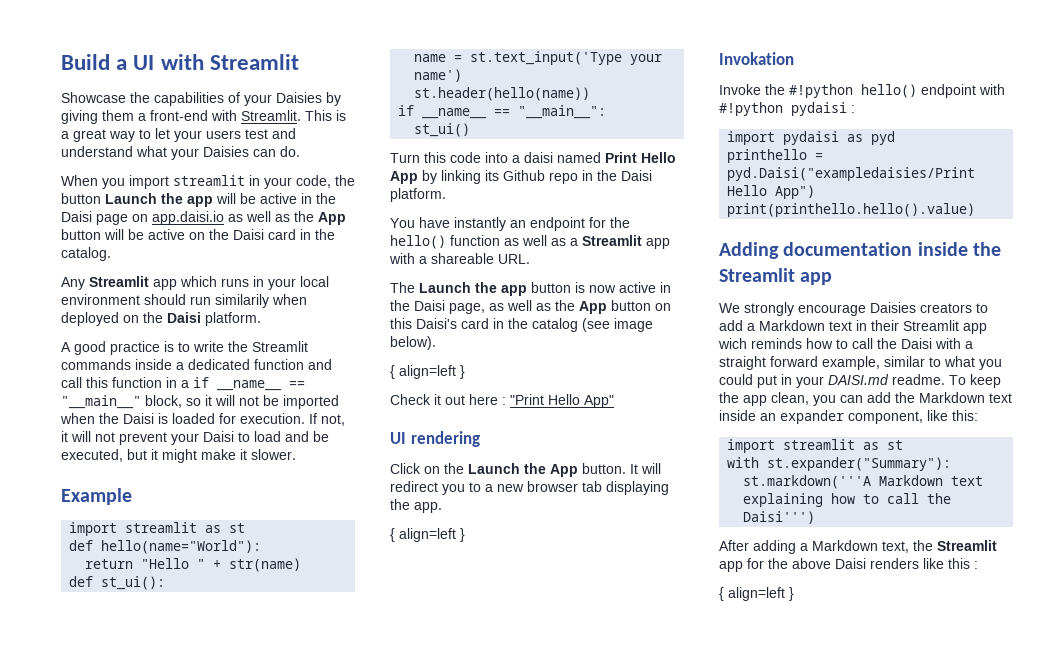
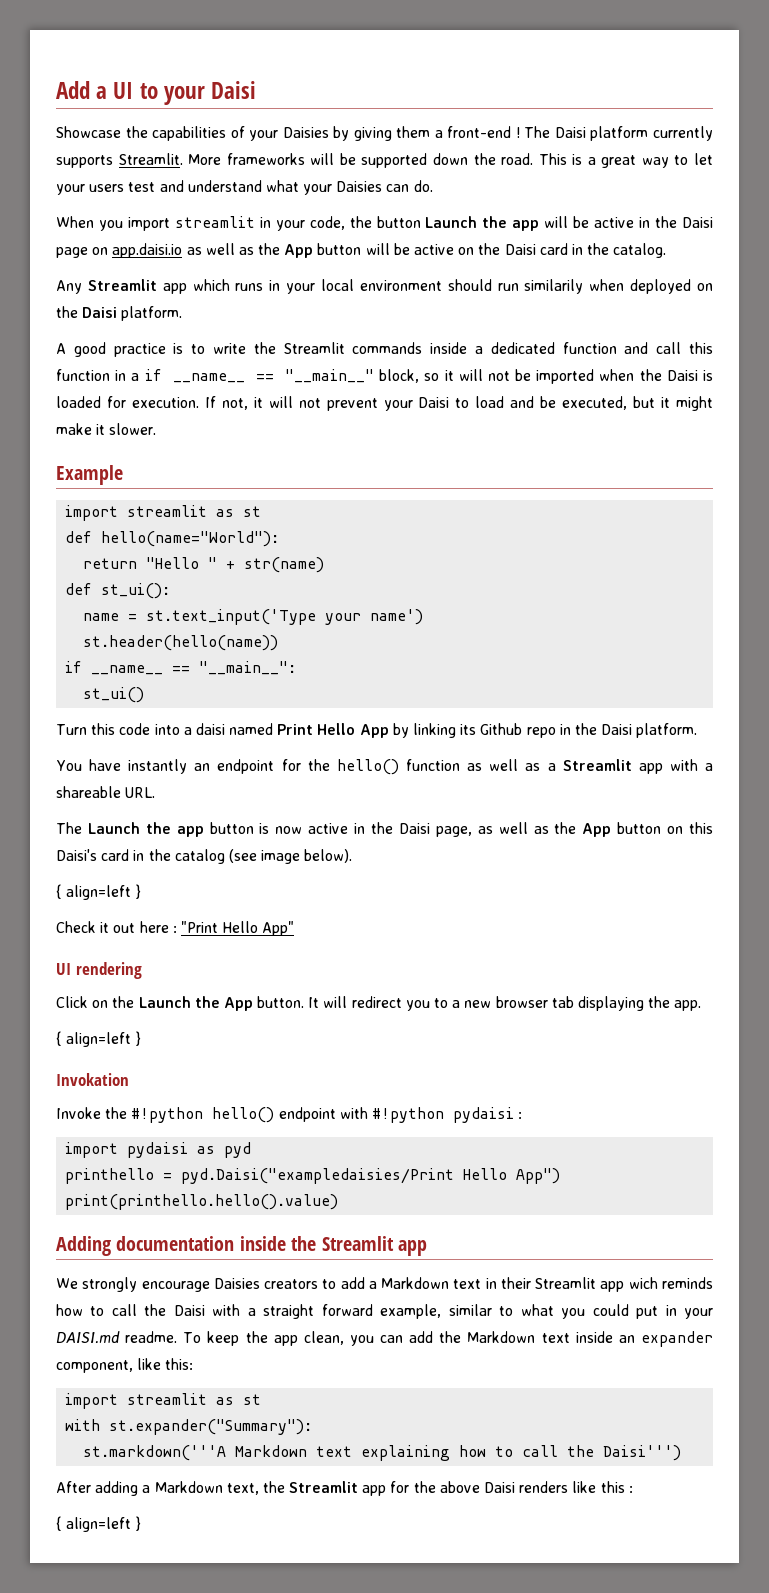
- Build a UI with Streamlit
+ Add a UI to your Daisi
- Showcase the capabilities of your Daisies by giving them a front-end with Streamlit.
+ Showcase the capabilities of your Daisies by giving them a front-end ! The Daisi platform currently supports Streamlit. More frameworks will be supported down the road.

